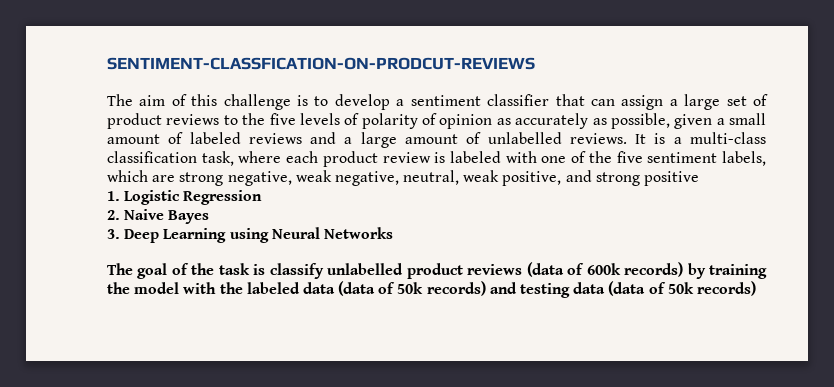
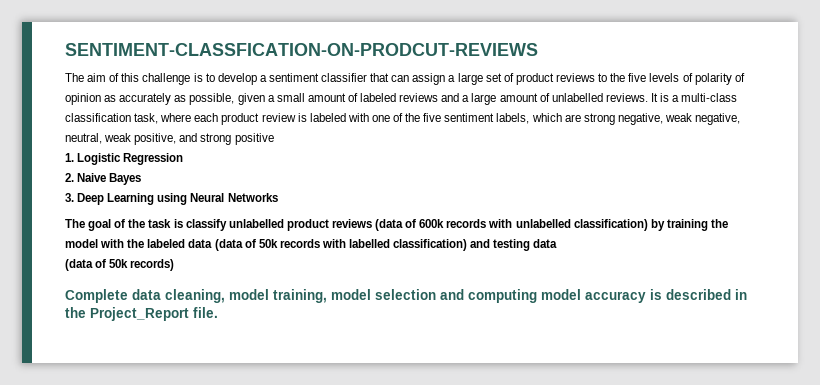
- The goal of the task is classify unlabelled product reviews (data of 600k records) by training the model with the labeled data (data of 50k records) and testing data (data of 50k records)
+ The goal of the task is classify unlabelled product reviews (data of 600k records with unlabelled classification) by training the model with the labeled data (data of 50k records with labelled classification) and testing data
+ (data of 50k records)
+ Complete data cleaning, model training, model selection and computing model accuracy is described in the Project_Report file.

